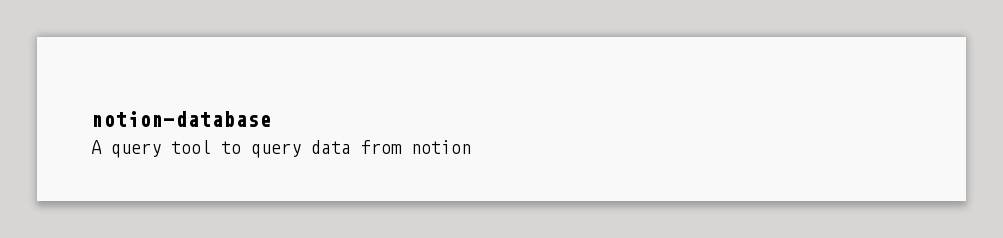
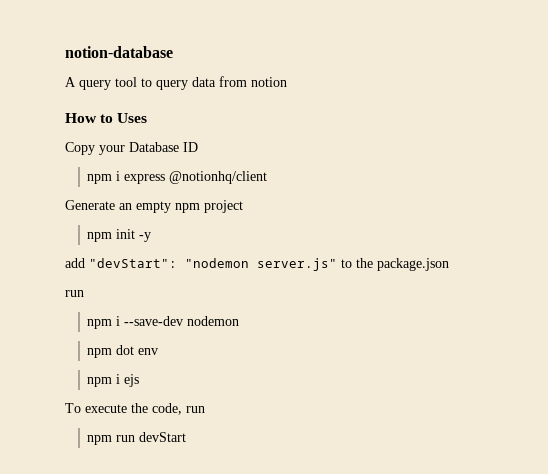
+ How to Uses
+ Copy your Database ID
+ npm i express @notionhq/client
+ Generate an empty npm project
+ npm init -y
+ add "devStart": "nodemon server.js" to the package.json
+ run
+ npm i --save-dev nodemon
+ npm dot env
+ npm i ejs
+ To execute the code, run
+ npm run devStart

